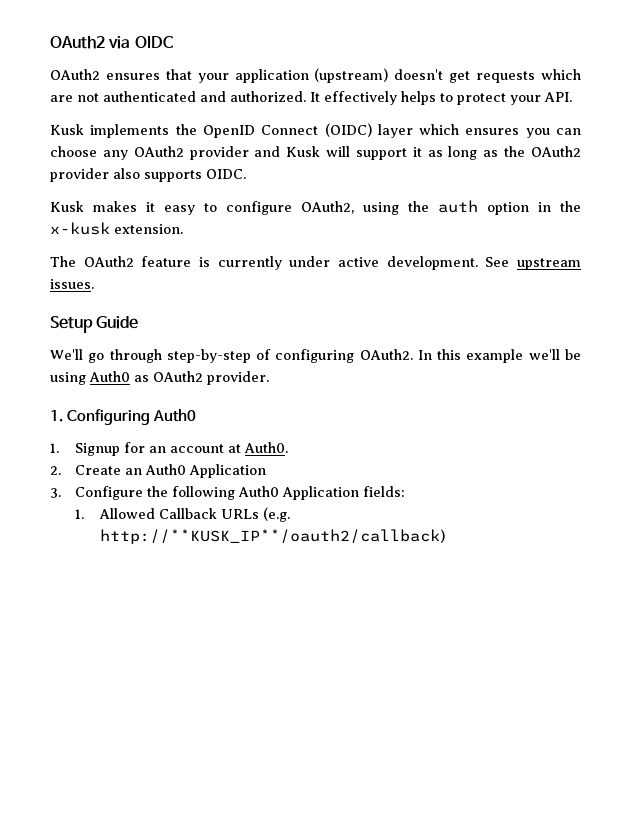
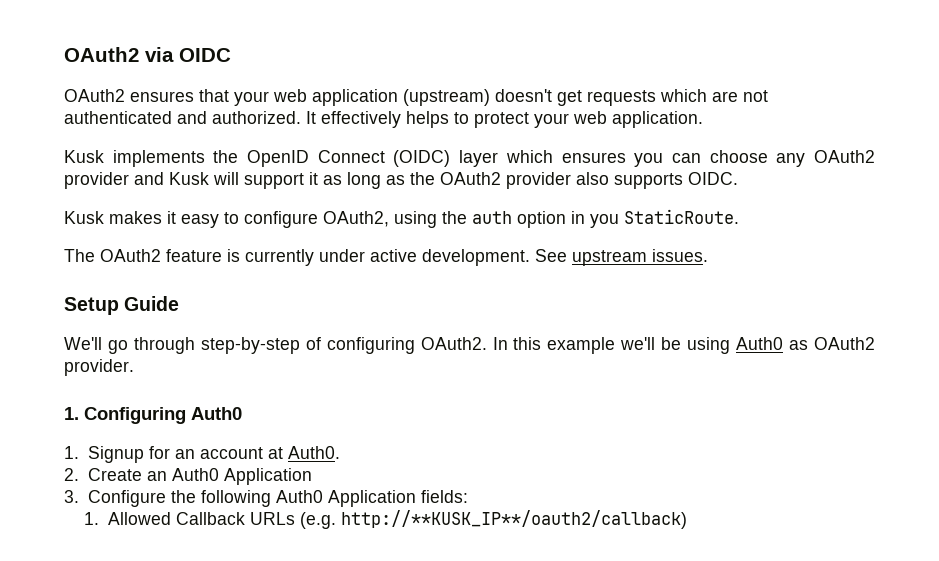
- OAuth2 ensures that your application (upstream) doesn't get requests which are not authenticated and authorized.
+ OAuth2 ensures that your web application (upstream) doesn't get requests which are not authenticated and authorized.
- It effectively helps to protect your API.
+ It effectively helps to protect your web application.
- Kusk makes it easy to configure OAuth2, using the auth option in the x-kusk extension.
+ Kusk makes it easy to configure OAuth2, using the auth option in you StaticRoute.

